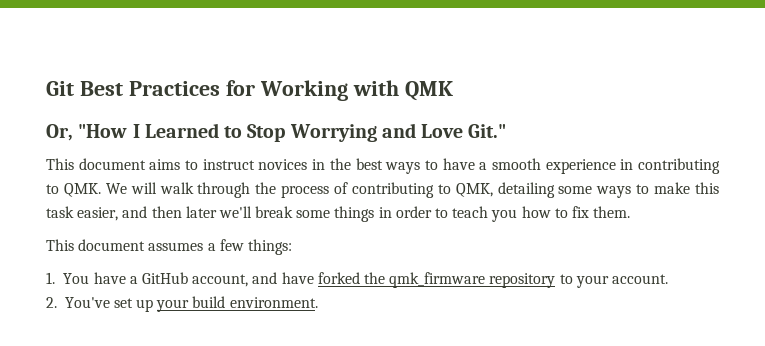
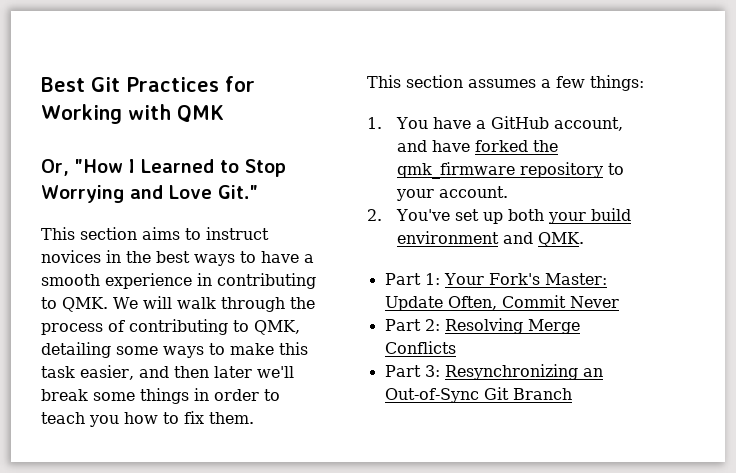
- Git Best Practices for Working with QMK
+ Best Git Practices for Working with QMK
- This document aims to instruct novices in the best ways to have a smooth experience in contributing to QMK. We will walk through the process of contributing to QMK, detailing some ways to make this task easier, and then later we'll break some things in order to teach you how to fix them.
+ This section aims to instruct novices in the best ways to have a smooth experience in contributing to QMK. We will walk through the process of contributing to QMK, detailing some ways to make this task easier, and then later we'll break some things in order to teach you how to fix them.
- This document assumes a few things:
+ This section assumes a few things:
- 2. You've set up your build environment.
+ 2. You've set up both your build environment and QMK.
+ Part 1: Your Fork's Master: Update Often, Commit Never
+ Part 2: Resolving Merge Conflicts
+ Part 3: Resynchronizing an Out-of-Sync Git Branch

